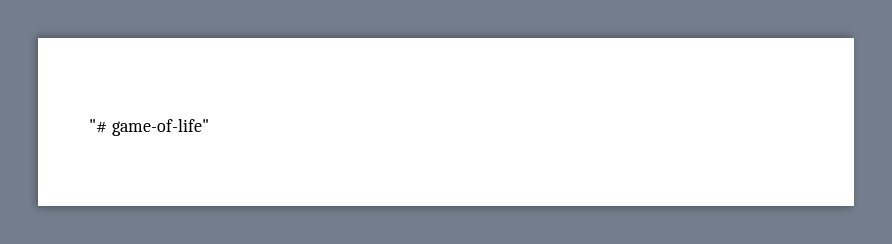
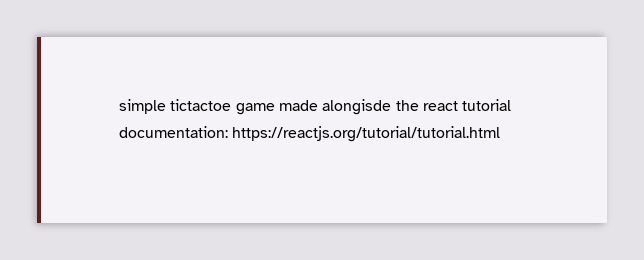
- "# game-of-life"
+ simple tictactoe game made alongisde the react tutorial documentation: https://reactjs.org/tutorial/tutorial.html

